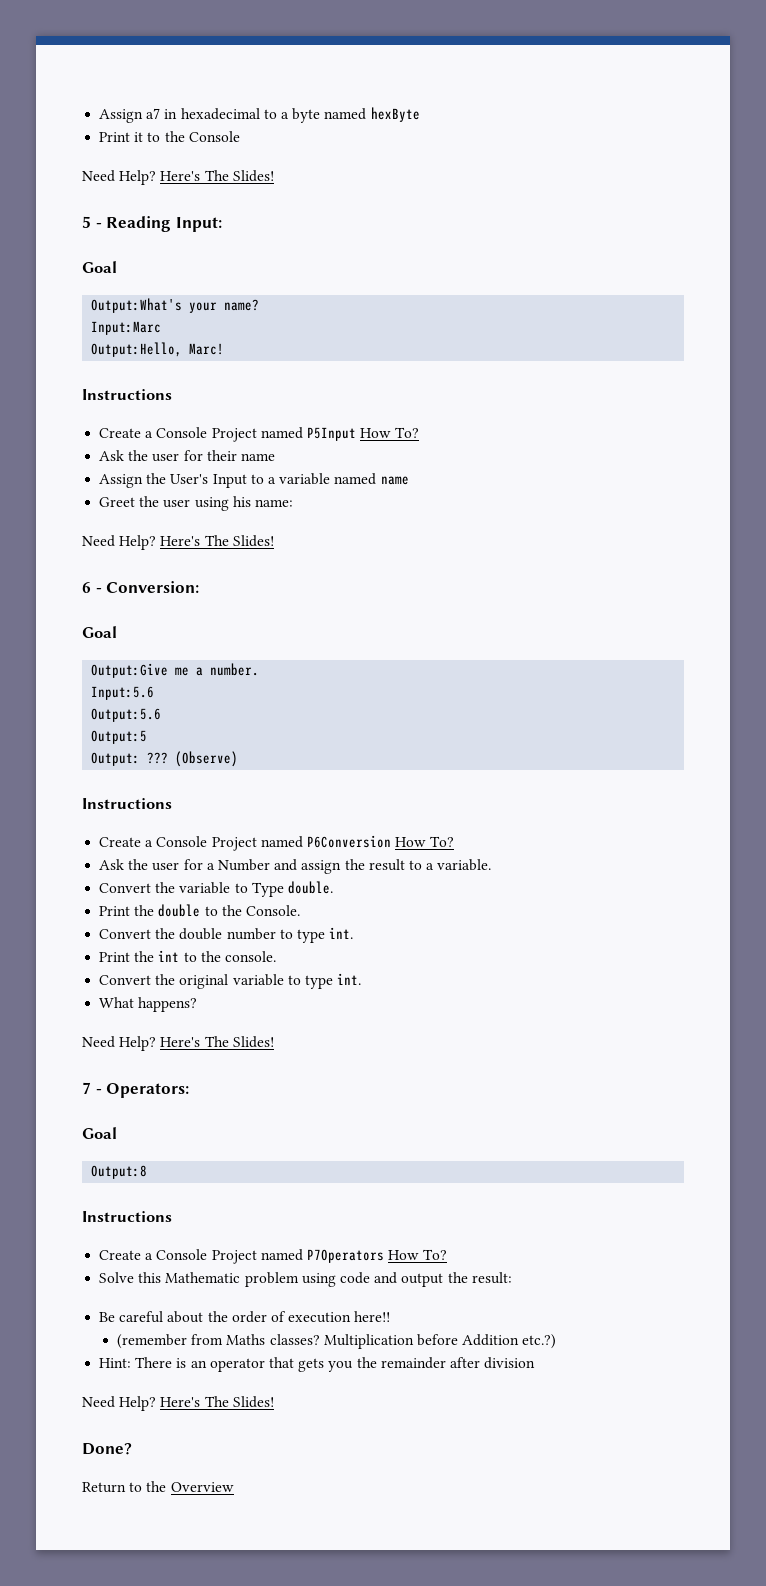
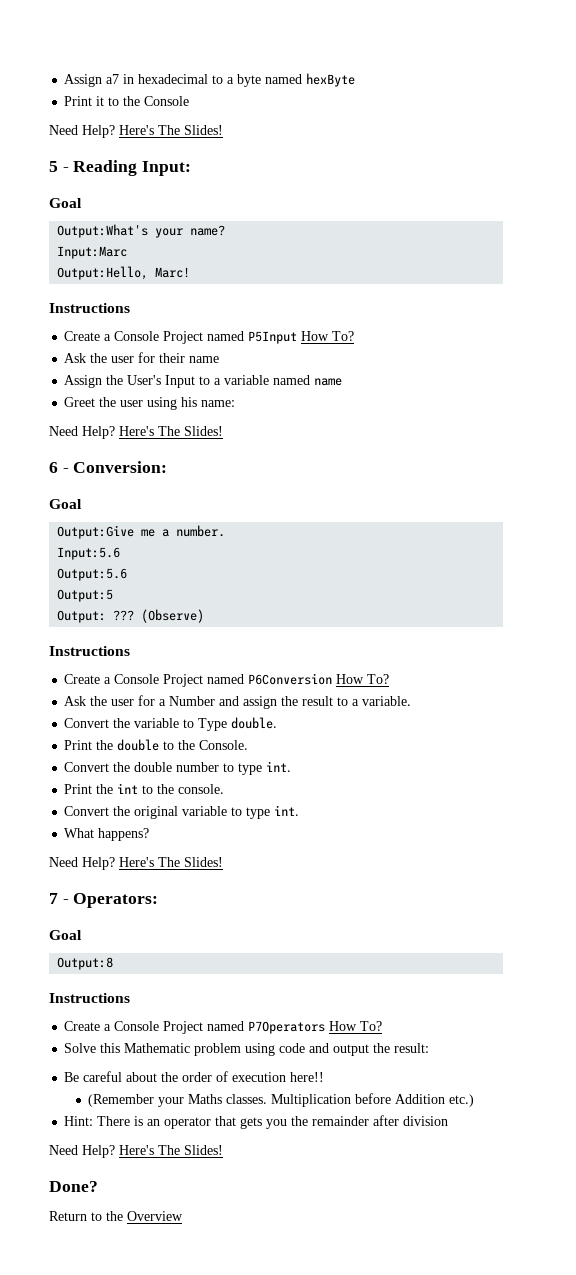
- (remember from Maths classes?
+ (Remember your Maths classes.
- Multiplication before Addition etc.?)
+ Multiplication before Addition etc.)

